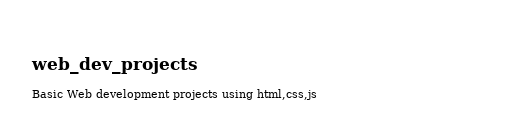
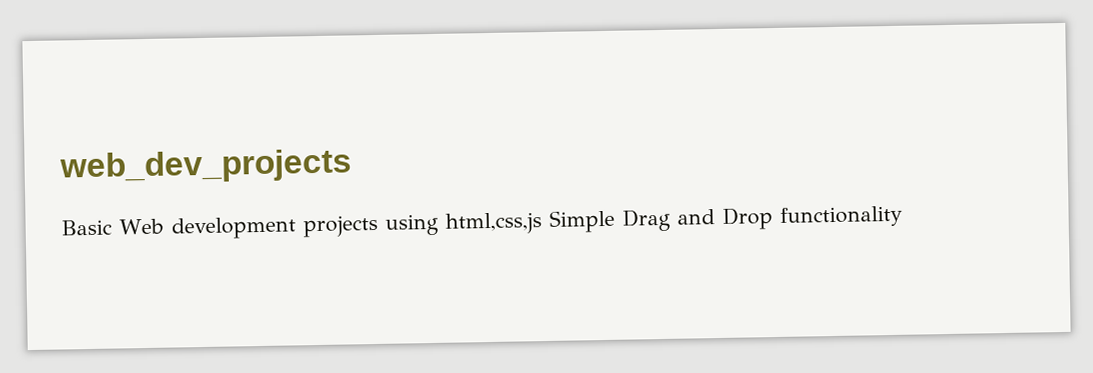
- Basic Web development projects using html,css,js
+ Basic Web development projects using html,css,js Simple Drag and Drop functionality

